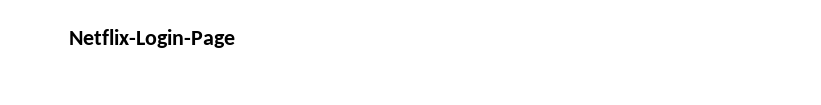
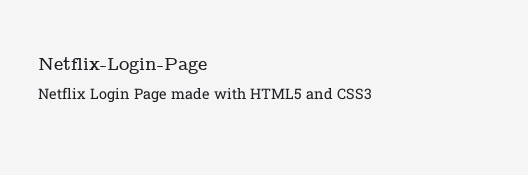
+ Netflix Login Page made with HTML5 and CSS3

